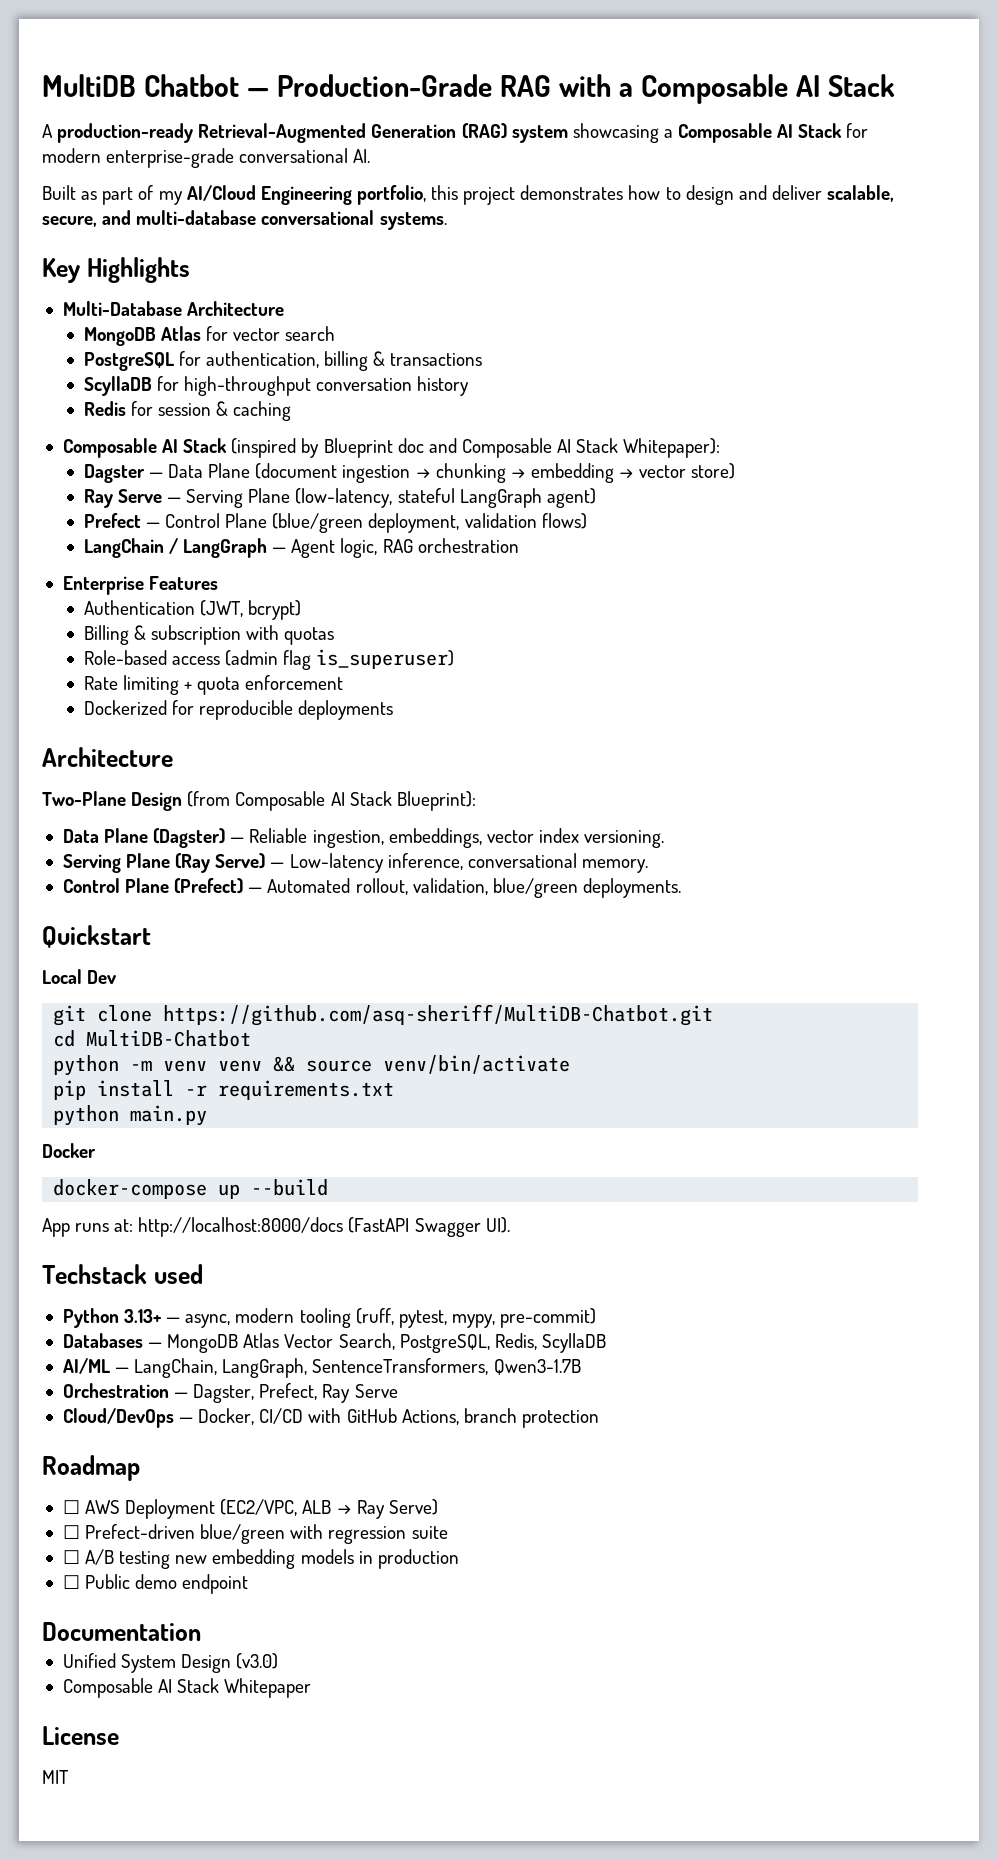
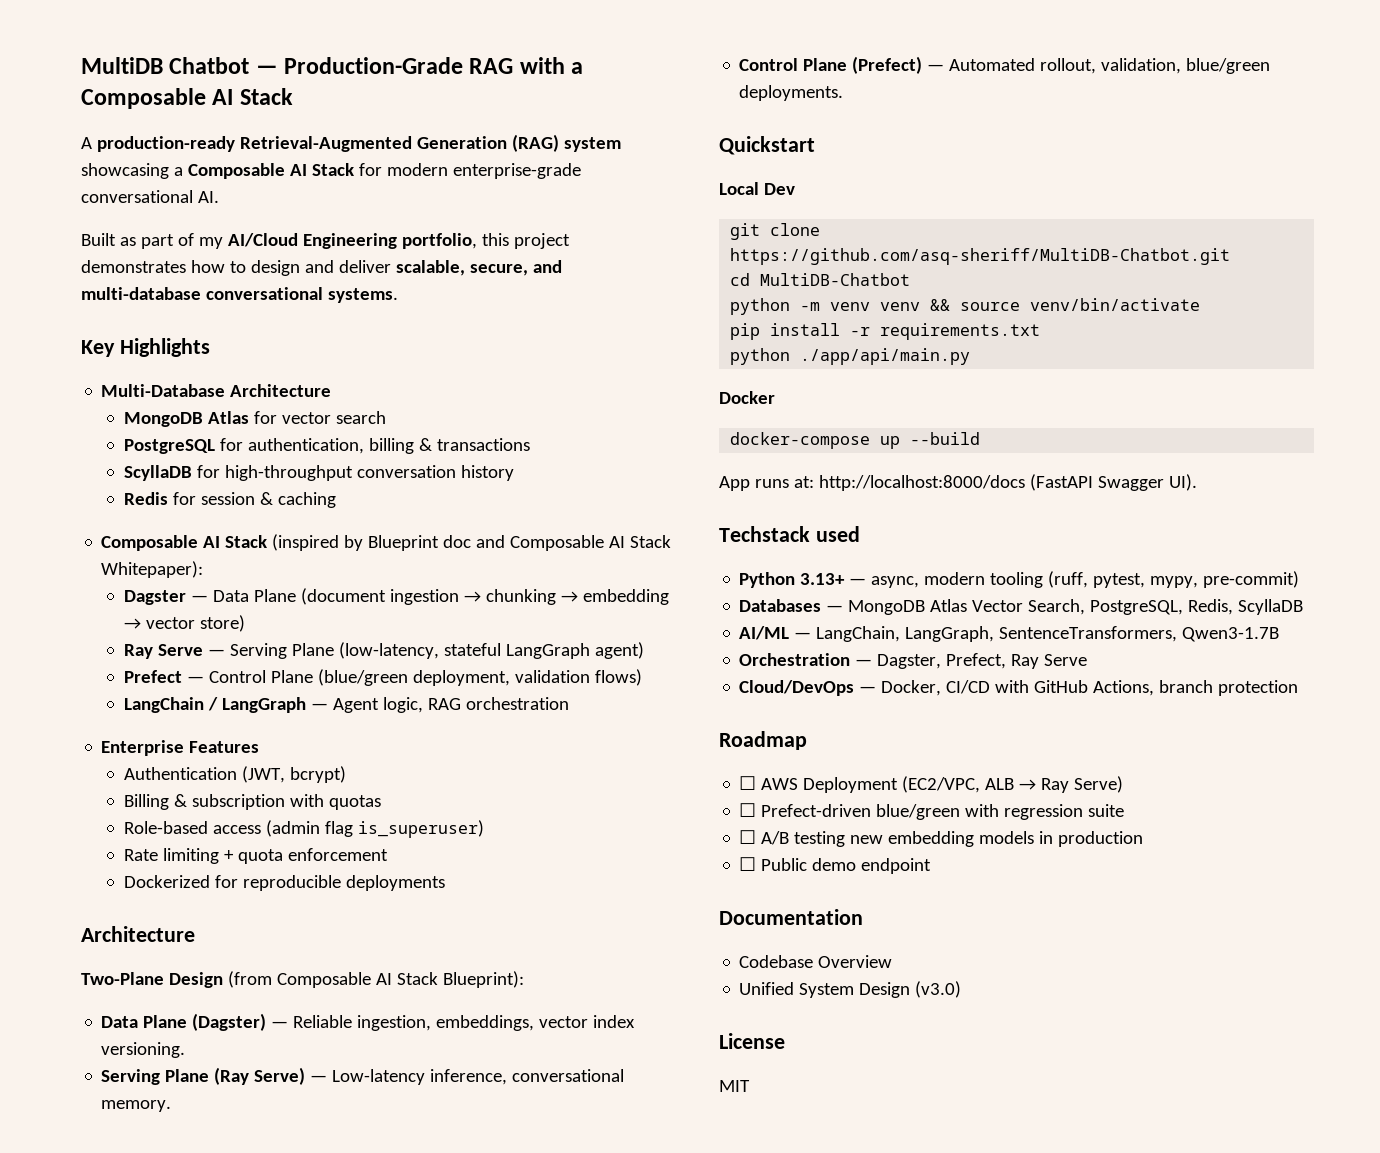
- python main.py
+ python ./app/api/main.py
+ Codebase Overview
- Composable AI Stack Whitepaper

